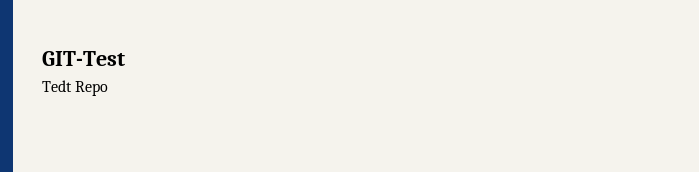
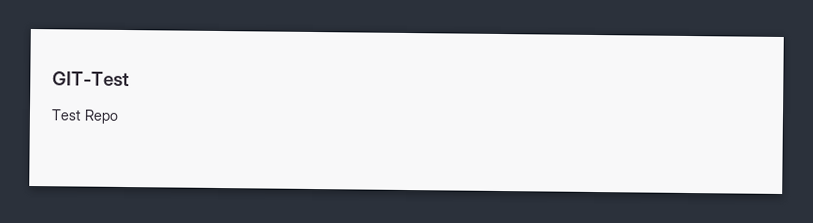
- Tedt Repo
+ Test Repo

